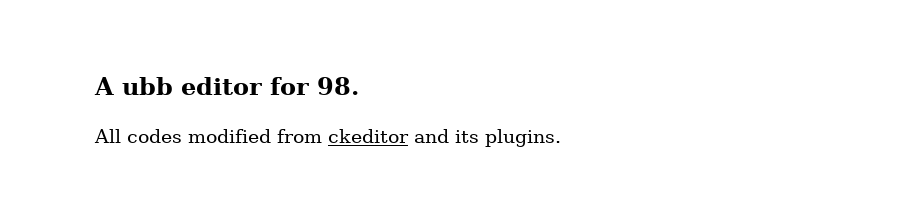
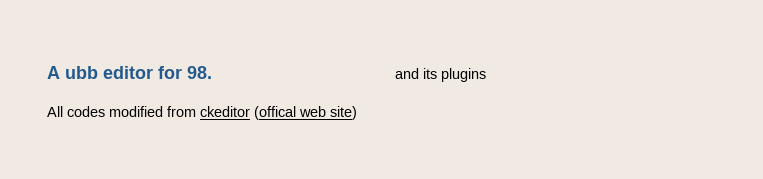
- All codes modified from ckeditor and its plugins.
+ All codes modified from ckeditor (offical web site) and its plugins

